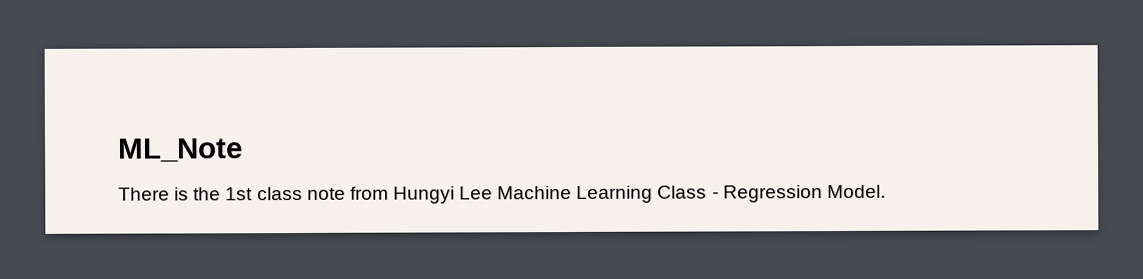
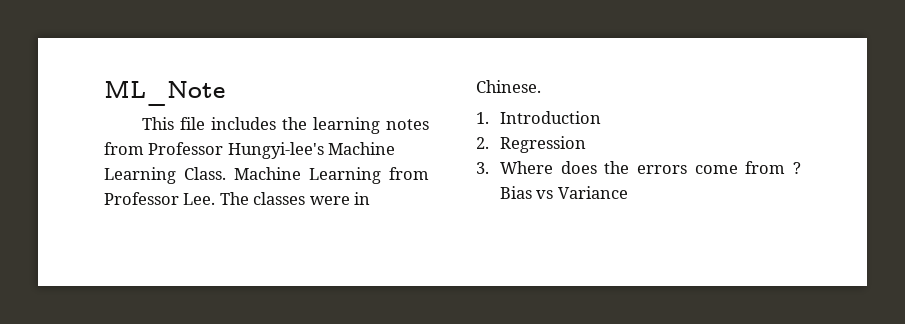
- There is the 1st class note from Hungyi Lee Machine Learning Class - Regression Model.
+ This file includes the learning notes from Professor Hungyi-lee's Machine Learning Class. Machine Learning from Professor Lee. The classes were in Chinese.
+ 1. Introduction
+ 2. Regression
+ 3. Where does the errors come from ? Bias vs Variance

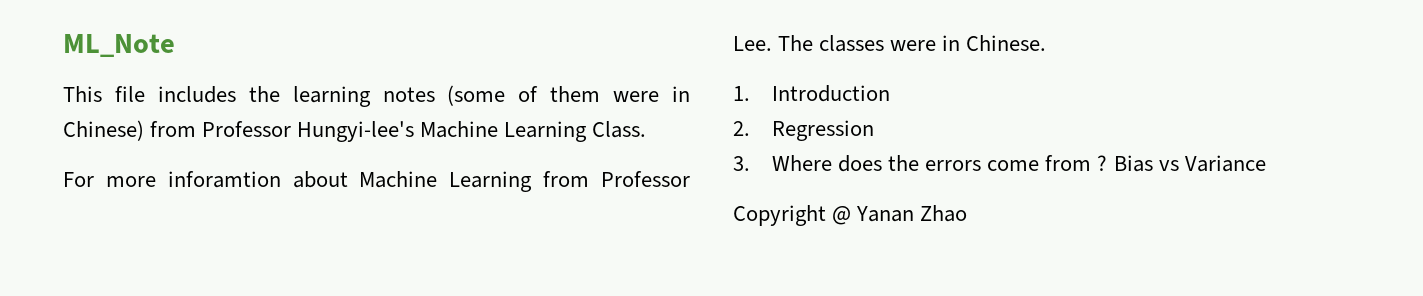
- This file includes the learning notes from Professor Hungyi-lee's Machine Learning Class. Machine Learning from Professor Lee. The classes were in Chinese.
+ This file includes the learning notes (some of them were in Chinese) from Professor Hungyi-lee's Machine Learning Class.
+ For more inforamtion about Machine Learning from Professor Lee. The classes were in Chinese.
+ Copyright @ Yanan Zhao

